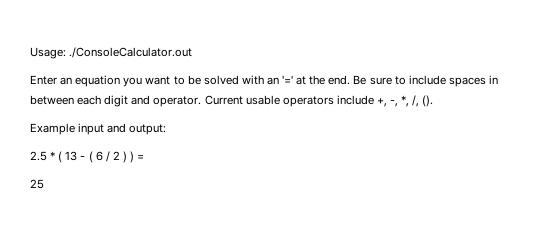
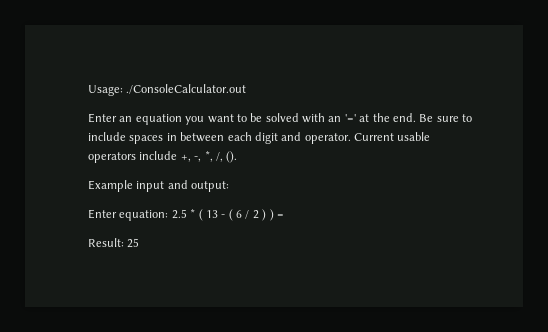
- 2.5 * ( 13 - ( 6 / 2 ) ) =
+ Enter equation: 2.5 * ( 13 - ( 6 / 2 ) ) =
- 25
+ Result: 25

